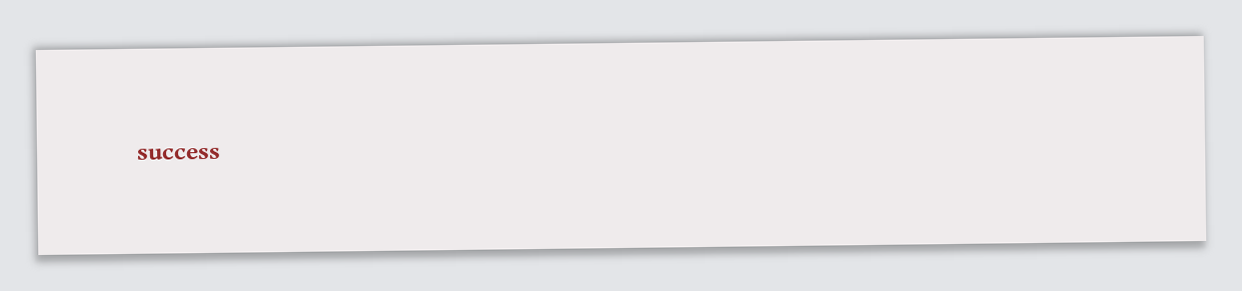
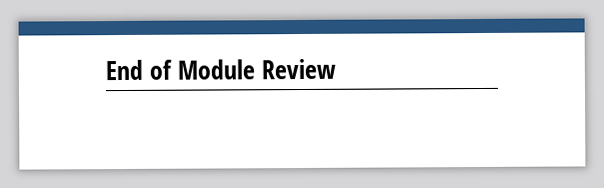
- success
+ End of Module Review

